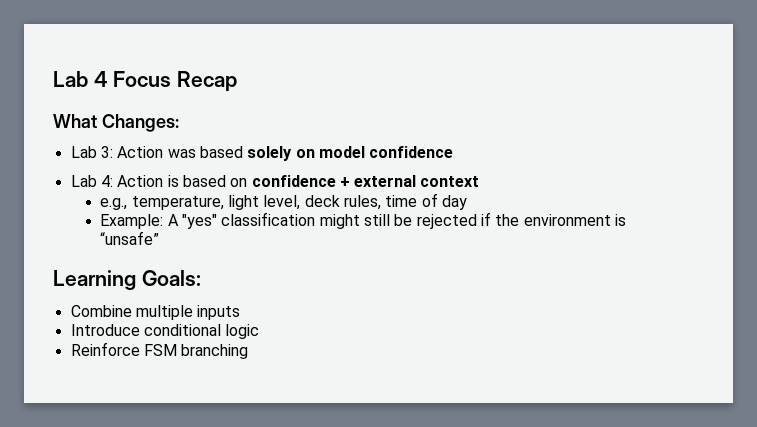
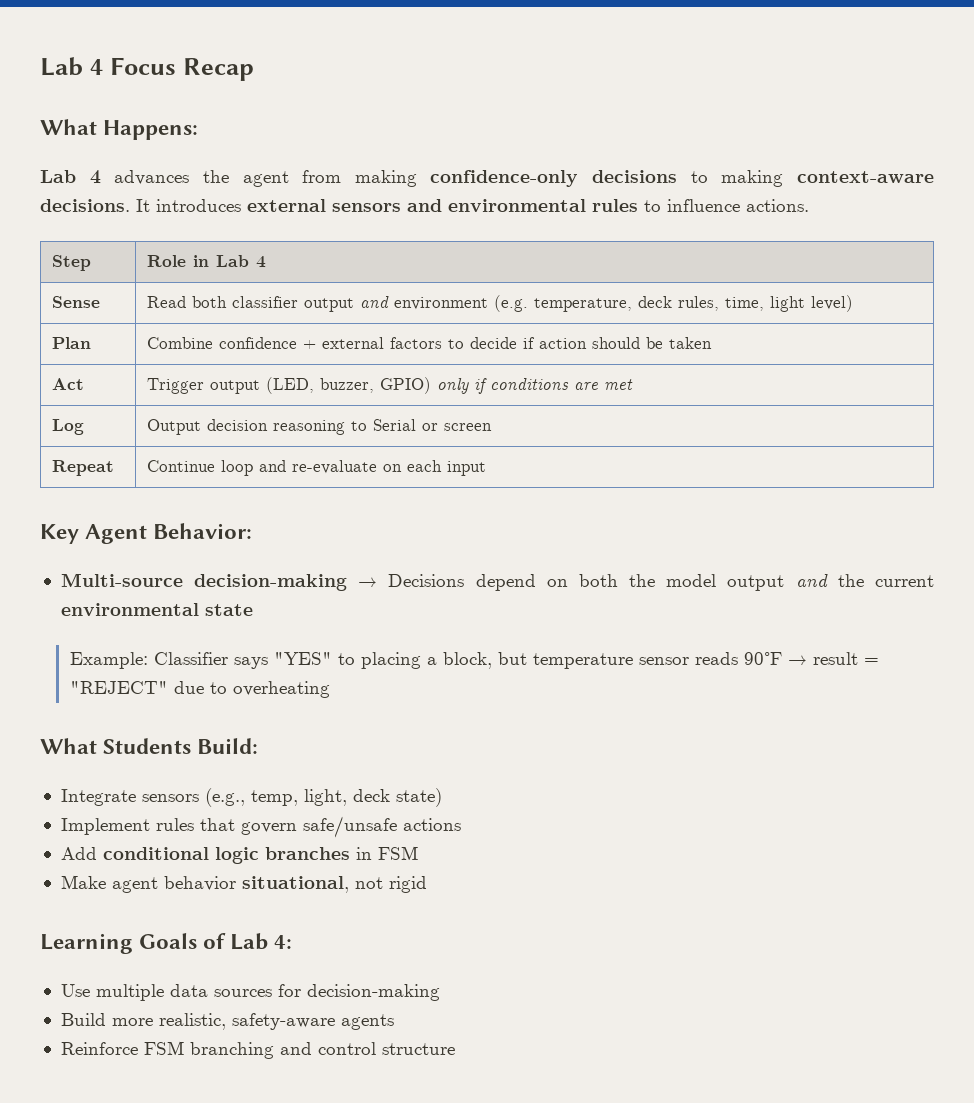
- What Changes:
- Lab 3: Action was based solely on model confidence
- Lab 4: Action is based on confidence + external context
- e.g., temperature, light level, deck rules, time of day
- Example: A "yes" classification might still be rejected if the environment is “unsafe”
- Learning Goals:
- Combine multiple inputs
- Introduce conditional logic
+ What Happens:
+ Lab 4 advances the agent from making confidence-only decisions to making context-aware decisions. It introduces external sensors and environmental rules to influence actions.
+ Step | Role in Lab 4
+ Sense | Read both classifier output and environment (e.g. temperature, deck rules, time, light level)
+ Plan | Combine confidence + external factors to decide if action should be taken
+ Act | Trigger output (LED, buzzer, GPIO) only if conditions are met
+ Log | Output decision reasoning to Serial or screen
+ Repeat | Continue loop and re-evaluate on each input
+ Key Agent Behavior:
+ Multi-source decision-making → Decisions depend on both the model output and the current environmental state
+ Example: Classifier says "YES" to placing a block, but temperature sensor reads 90°F → result = "REJECT" due to overheating
+ What Students Build:
+ Integrate sensors (e.g., temp, light, deck state)
+ Implement rules that govern safe/unsafe actions
+ Add conditional logic branches in FSM
+ Make agent behavior situational, not rigid
+ Learning Goals of Lab 4:
+ Use multiple data sources for decision-making
+ Build more realistic, safety-aware agents
- Reinforce FSM branching
+ Reinforce FSM branching and control structure

